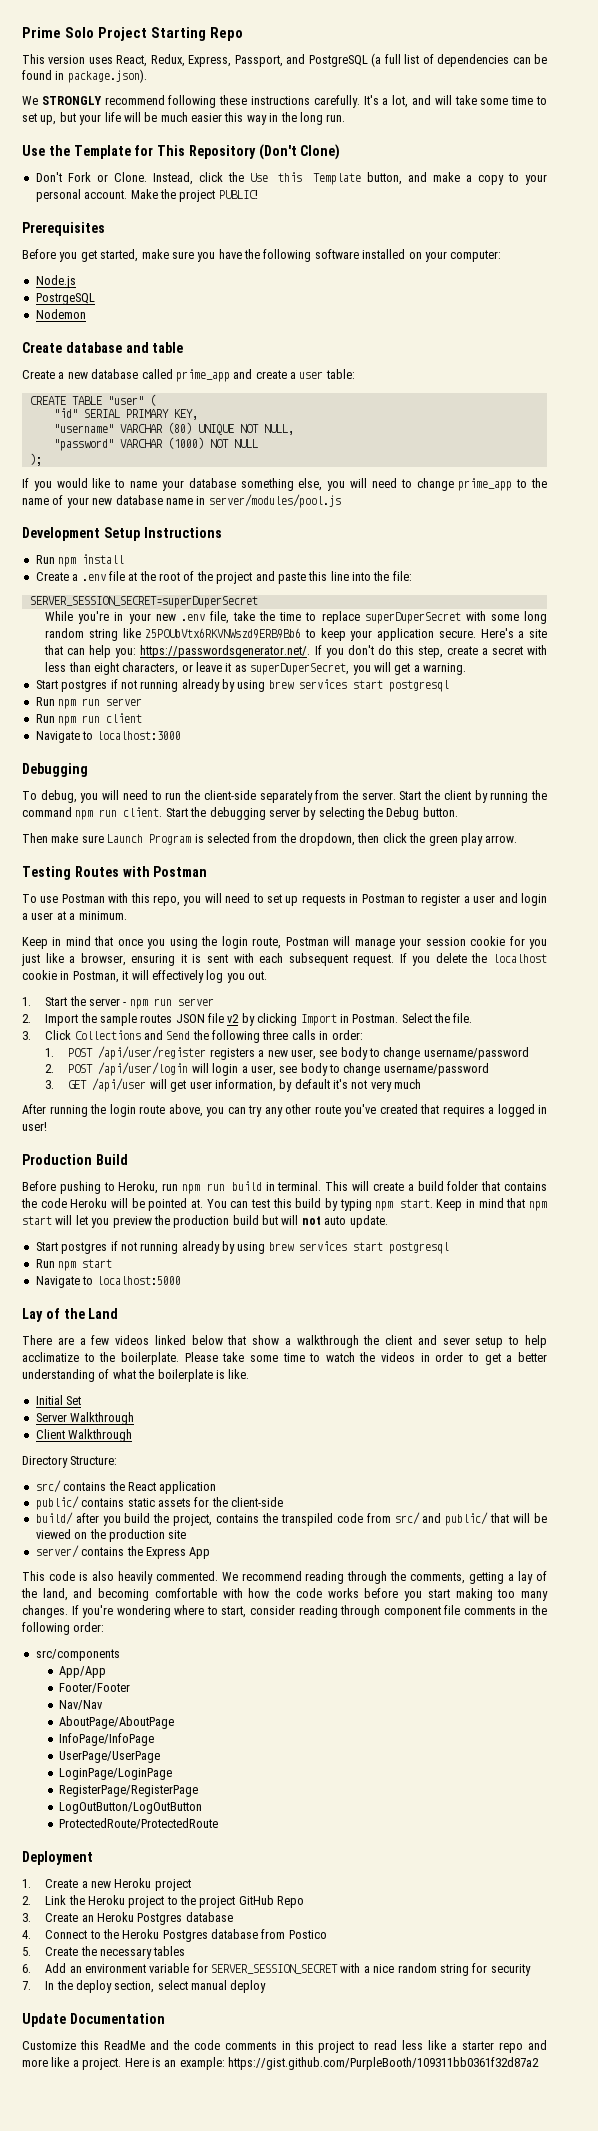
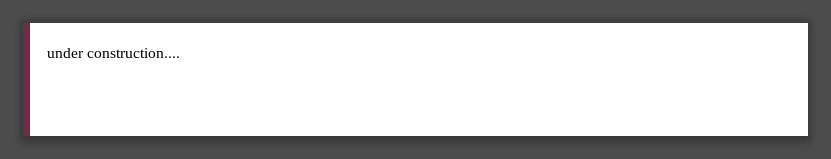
- Prime Solo Project Starting Repo
- This version uses React, Redux, Express, Passport, and PostgreSQL (a full list of dependencies can be found in package.json).
- We STRONGLY recommend following these instructions carefully. It's a lot, and will take some time to set up, but your life will be much easier this way in the long run.
- Use the Template for This Repository (Don't Clone)
- Don't Fork or Clone. Instead, click the Use this Template button, and make a copy to your personal account. Make the project PUBLIC!
- Prerequisites
- Before you get started, make sure you have the following software installed on your computer:
- Node.js
- PostrgeSQL
- Nodemon
- Create database and table
- Create a new database called prime_app and create a user table:
- CREATE TABLE "user" (
- "id" SERIAL PRIMARY KEY,
- "username" VARCHAR (80) UNIQUE NOT NULL,
- "password" VARCHAR (1000) NOT NULL
- );
- If you would like to name your database something else, you will need to change prime_app to the name of your new database name in server/modules/pool.js
- Development Setup Instructions
- Run npm install
- Create a .env file at the root of the project and paste this line into the file:
- SERVER_SESSION_SECRET=superDuperSecret
- While you're in your new .env file, take the time to replace superDuperSecret with some long random string like 25POUbVtx6RKVNWszd9ERB9Bb6 to keep your application secure. Here's a site that can help you: https://passwordsgenerator.net/. If you don't do this step, create a secret with less than eight characters, or leave it as superDuperSecret, you will get a warning.
- Start postgres if not running already by using brew services start postgresql
- Run npm run server
- Run npm run client
- Navigate to localhost:3000
- Debugging
- To debug, you will need to run the client-side separately from the server. Start the client by running the command npm run client. Start the debugging server by selecting the Debug button.
- Then make sure Launch Program is selected from the dropdown, then click the green play arrow.
- Testing Routes with Postman
- To use Postman with this repo, you will need to set up requests in Postman to register a user and login a user at a minimum.
- Keep in mind that once you using the login route, Postman will manage your session cookie for you just like a browser, ensuring it is sent with each subsequent request. If you delete the localhost cookie in Postman, it will effectively log you out.
- 1. Start the server - npm run server
- 2. Import the sample routes JSON file v2 by clicking Import in Postman. Select the file.
- 3. Click Collections and Send the following three calls in order:
- 1. POST /api/user/register registers a new user, see body to change username/password
- 2. POST /api/user/login will login a user, see body to change username/password
- 3. GET /api/user will get user information, by default it's not very much
- After running the login route above, you can try any other route you've created that requires a logged in user!
- Production Build
- Before pushing to Heroku, run npm run build in terminal. This will create a build folder that contains the code Heroku will be pointed at. You can test this build by typing npm start. Keep in mind that npm start will let you preview the production build but will not auto update.
- Start postgres if not running already by using brew services start postgresql
- Run npm start
- Navigate to localhost:5000
- Lay of the Land
- There are a few videos linked below that show a walkthrough the client and sever setup to help acclimatize to the boilerplate. Please take some time to watch the videos in order to get a better understanding of what the boilerplate is like.
- Initial Set
- Server Walkthrough
- Client Walkthrough
- Directory Structure:
- src/ contains the React application
- public/ contains static assets for the client-side
- build/ after you build the project, contains the transpiled code from src/ and public/ that will be viewed on the production site
- server/ contains the Express App
- This code is also heavily commented. We recommend reading through the comments, getting a lay of the land, and becoming comfortable with how the code works before you start making too many changes. If you're wondering where to start, consider reading through component file comments in the following order:
- src/components
- App/App
- Footer/Footer
- Nav/Nav
- AboutPage/AboutPage
- InfoPage/InfoPage
- UserPage/UserPage
- LoginPage/LoginPage
- RegisterPage/RegisterPage
- LogOutButton/LogOutButton
- ProtectedRoute/ProtectedRoute
- Deployment
- 1. Create a new Heroku project
- 2. Link the Heroku project to the project GitHub Repo
- 3. Create an Heroku Postgres database
- 4. Connect to the Heroku Postgres database from Postico
- 5. Create the necessary tables
- 6. Add an environment variable for SERVER_SESSION_SECRET with a nice random string for security
- 7. In the deploy section, select manual deploy
- Update Documentation
- Customize this ReadMe and the code comments in this project to read less like a starter repo and more like a project. Here is an example: https://gist.github.com/PurpleBooth/109311bb0361f32d87a2
+ under construction....

